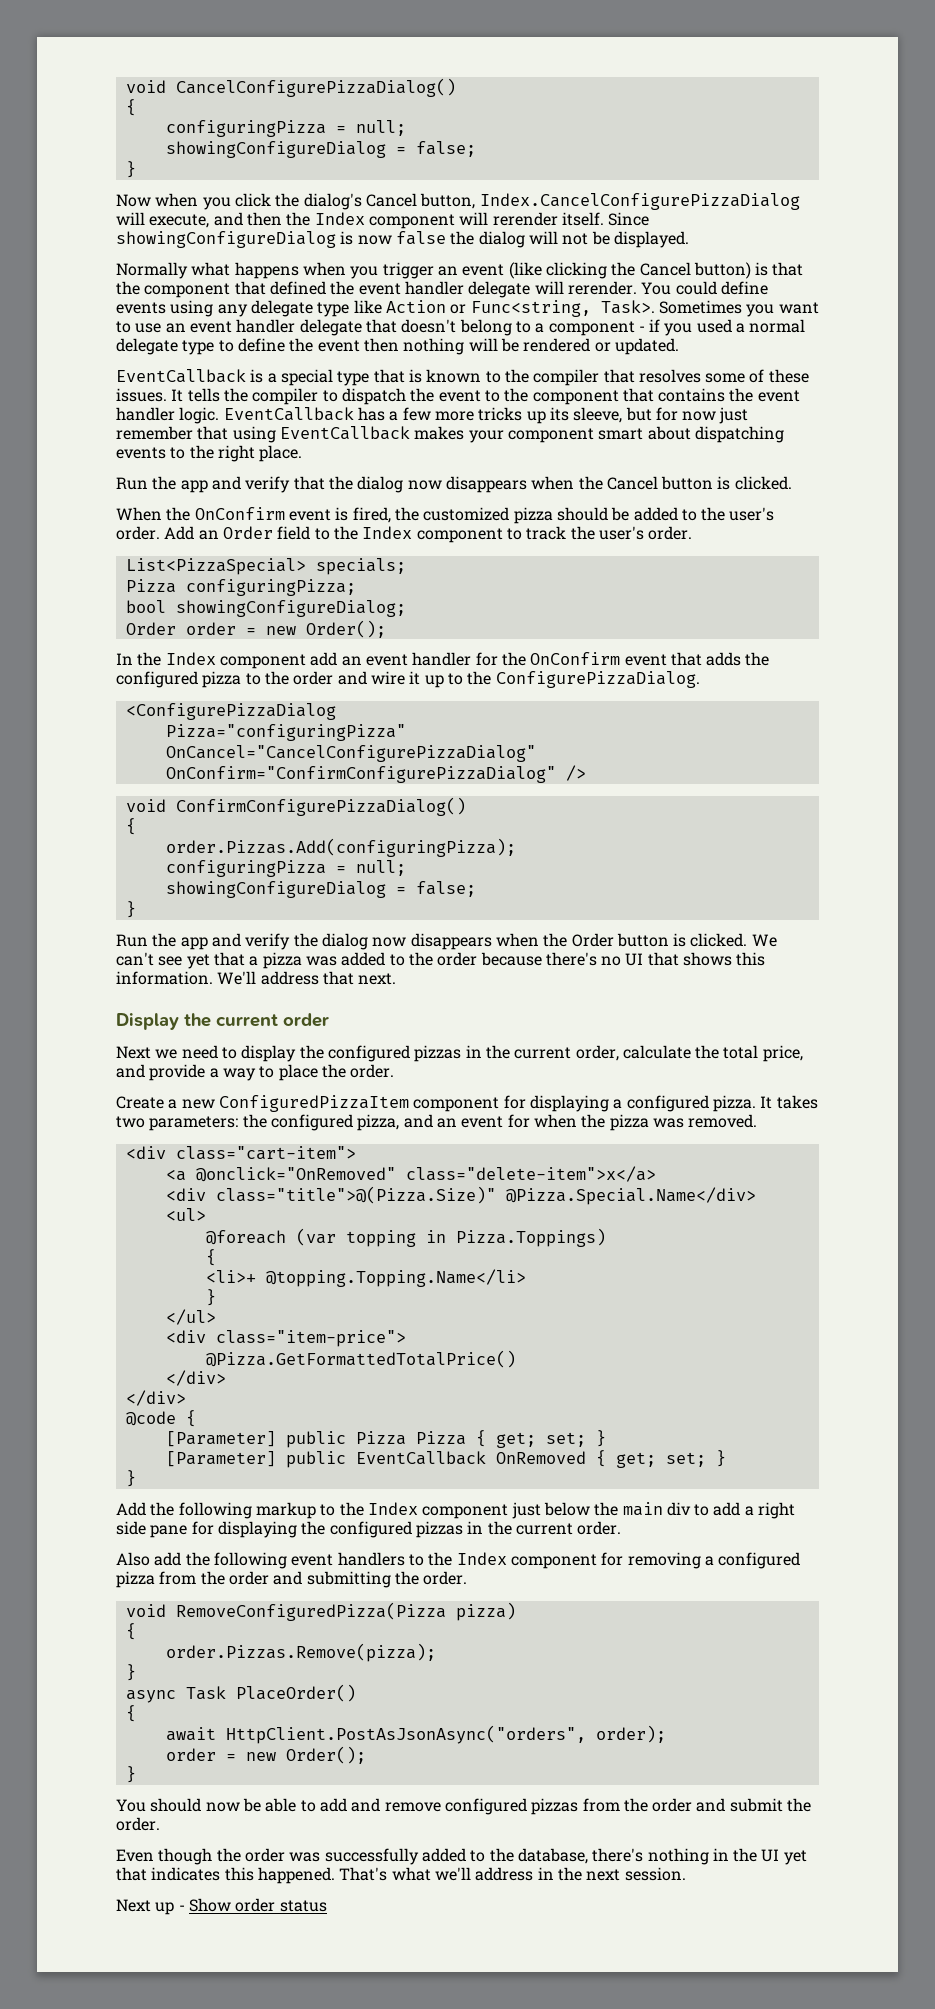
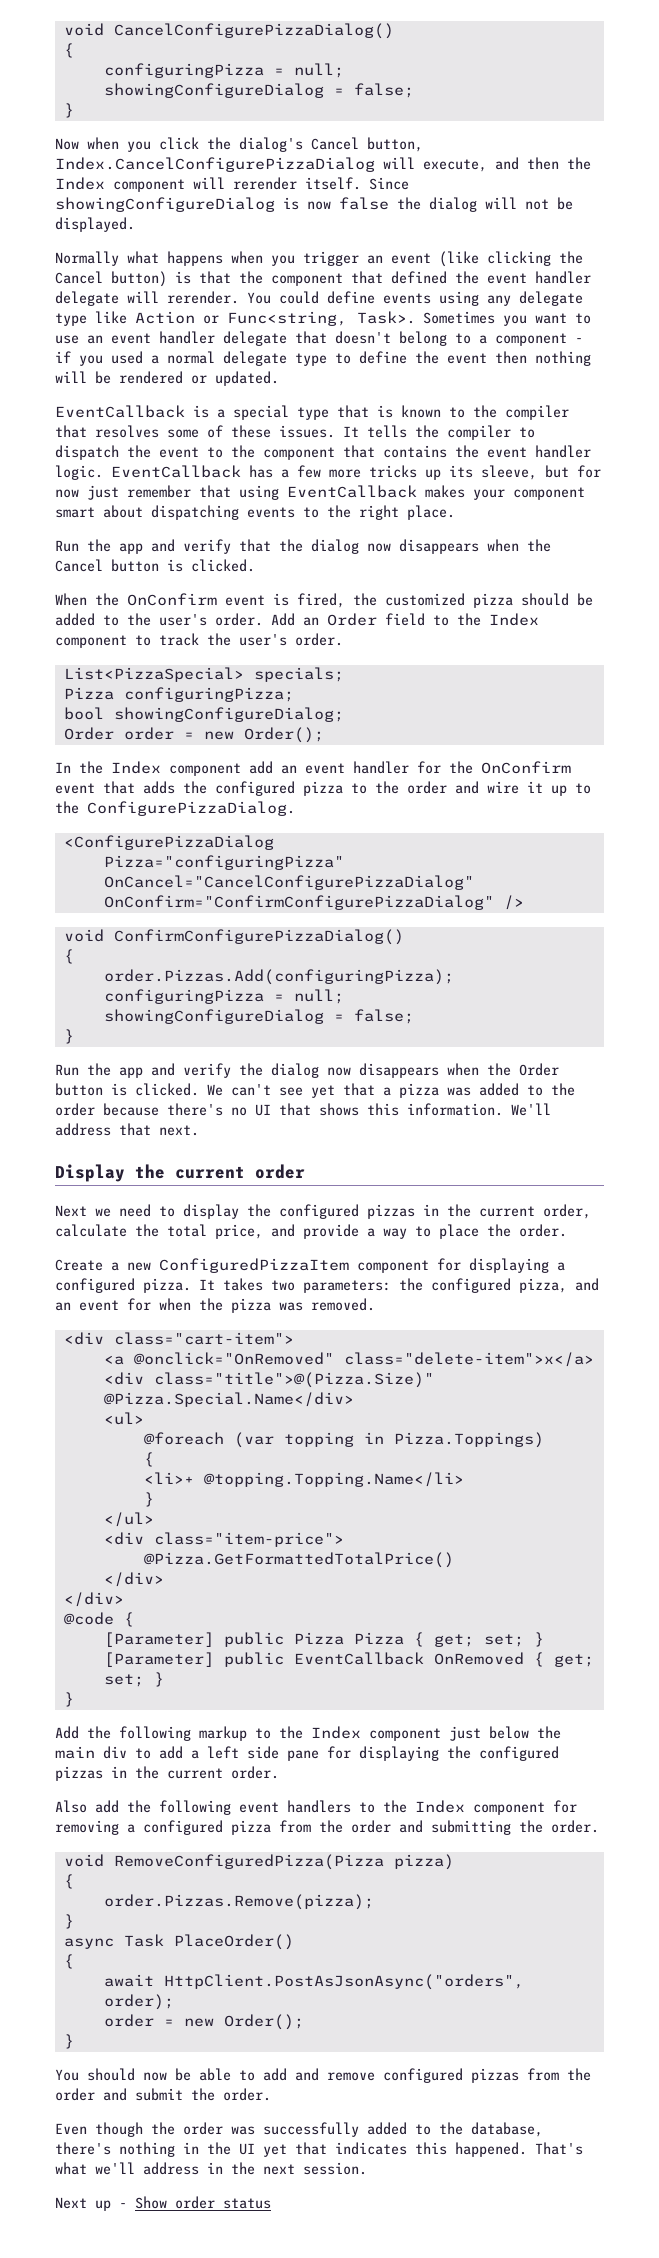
- Add the following markup to the Index component just below the main div to add a right side pane for displaying the configured pizzas in the current order.
+ Add the following markup to the Index component just below the main div to add a left side pane for displaying the configured pizzas in the current order.

